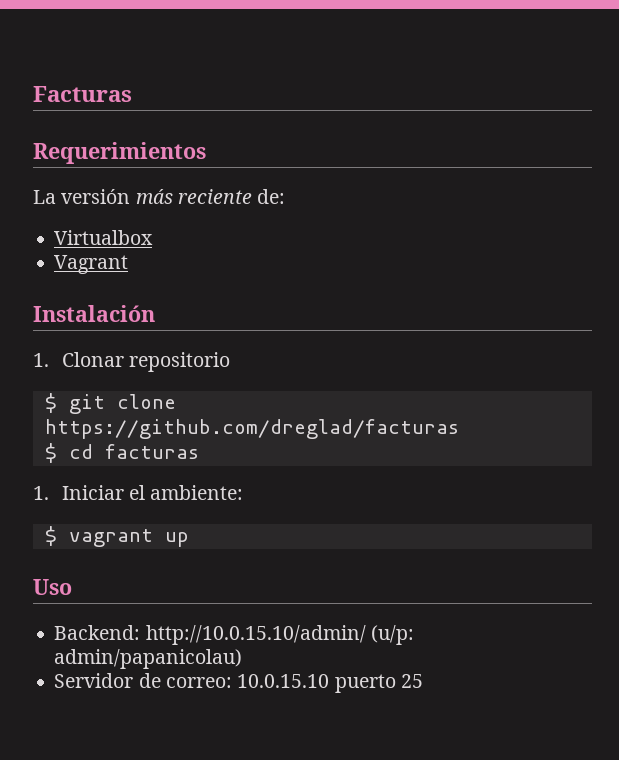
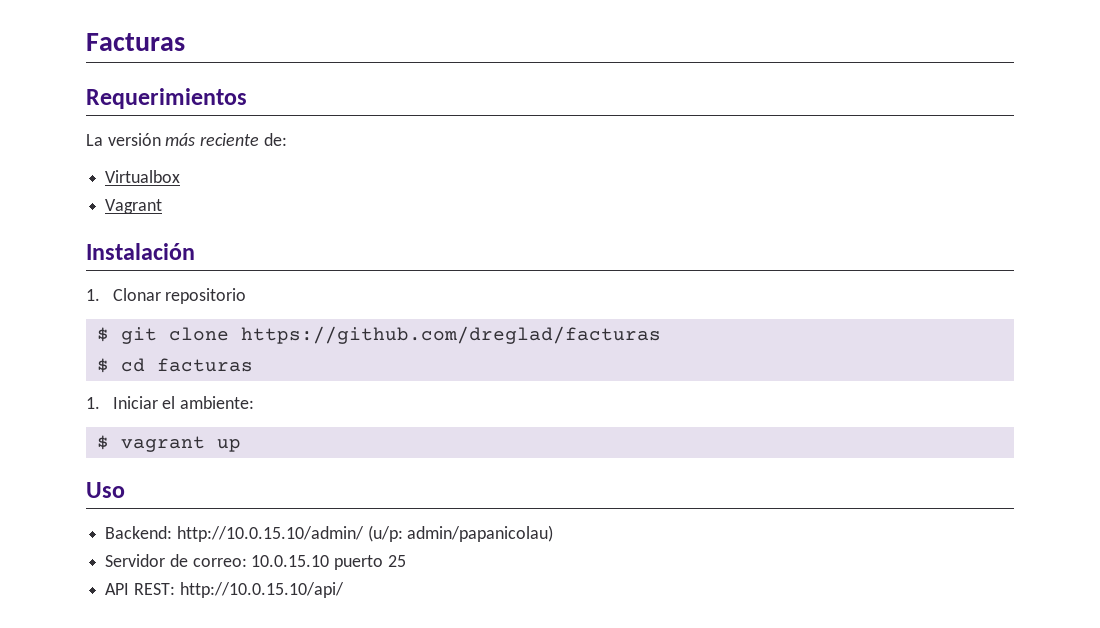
+ API REST: http://10.0.15.10/api/

